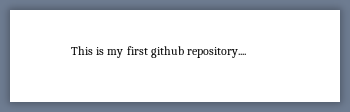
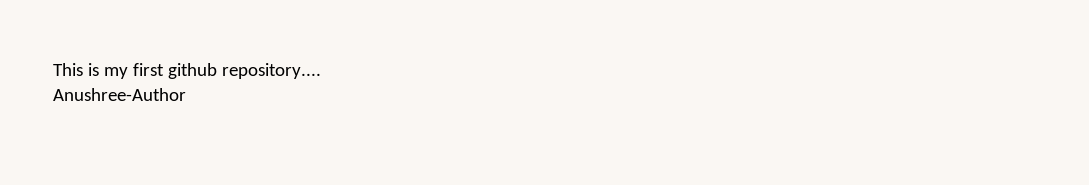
+ Anushree-Author

